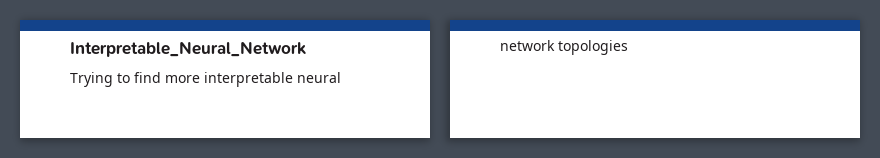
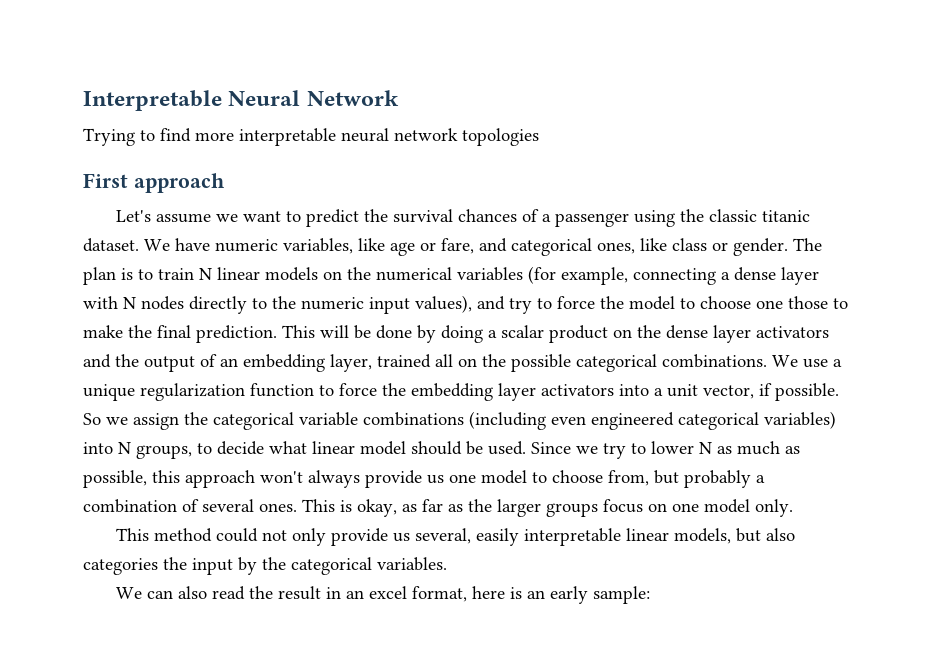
- Interpretable_Neural_Network
+ Interpretable Neural Network
+ First approach
+ Let's assume we want to predict the survival chances of a passenger using the classic titanic dataset. We have numeric variables, like age or fare, and categorical ones, like class or gender. The plan is to train N linear models on the numerical variables (for example, connecting a dense layer with N nodes directly to the numeric input values), and try to force the model to choose one those to make the final prediction. This will be done by doing a scalar product on the dense layer activators and the output of an embedding layer, trained all on the possible categorical combinations. We use a unique regularization function to force the embedding layer activators into a unit vector, if possible. So we assign the categorical variable combinations (including even engineered categorical variables) into N groups, to decide what linear model should be used. Since we try to lower N as much as possible, this approach won't always provide us one model to choose from, but probably a combination of several ones. This is okay, as far as the larger groups focus on one model only.
+ This method could not only provide us several, easily interpretable linear models, but also categories the input by the categorical variables.
+ We can also read the result in an excel format, here is an early sample:

